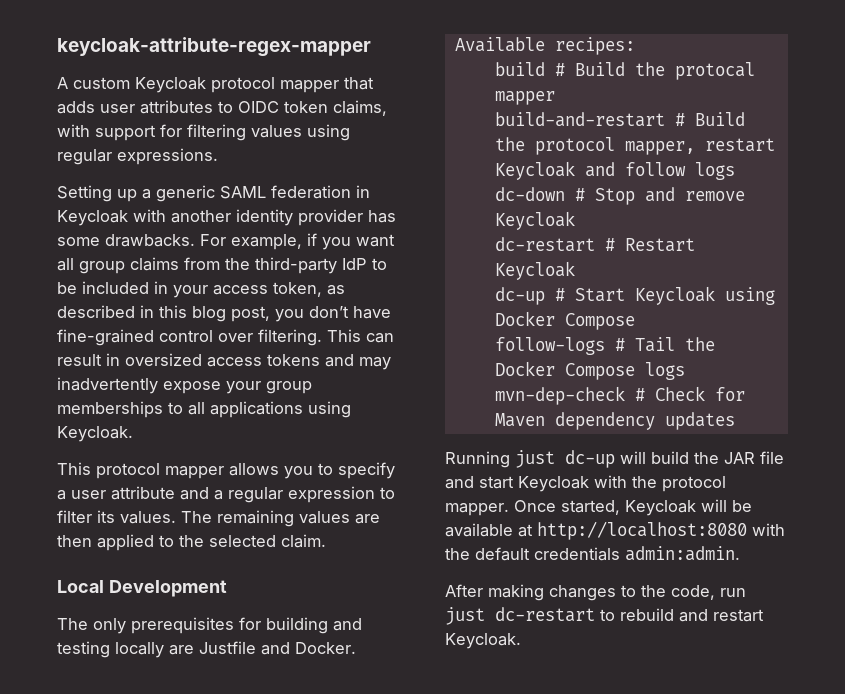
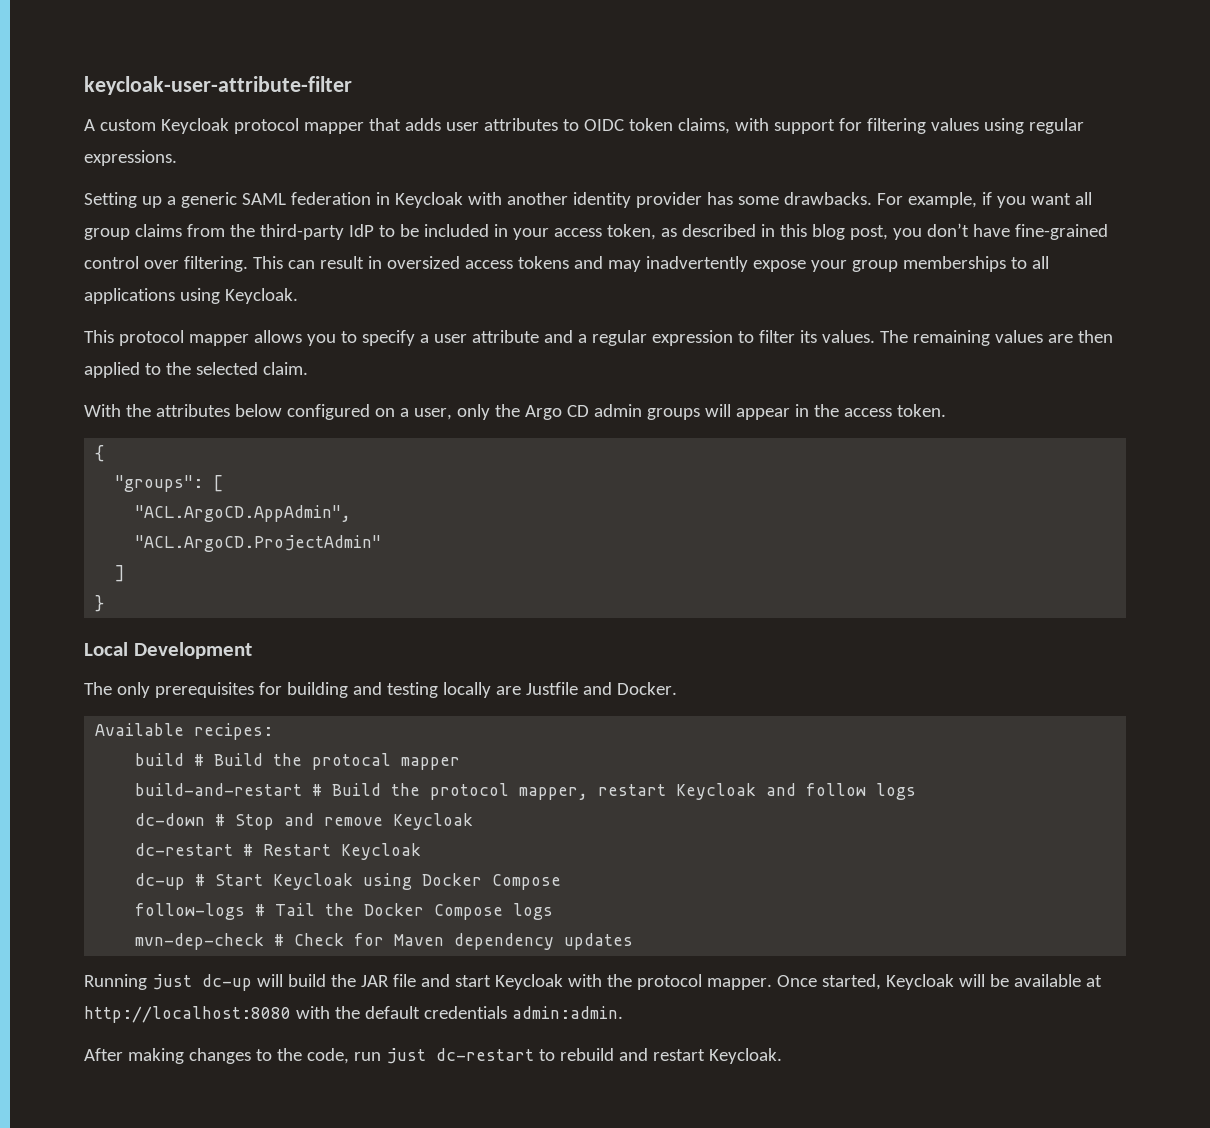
- keycloak-attribute-regex-mapper
+ keycloak-user-attribute-filter
+ With the attributes below configured on a user, only the Argo CD admin groups will appear in the access token.
+ {
+ "groups": [
+ "ACL.ArgoCD.AppAdmin",
+ "ACL.ArgoCD.ProjectAdmin"
+ ]
+ }

